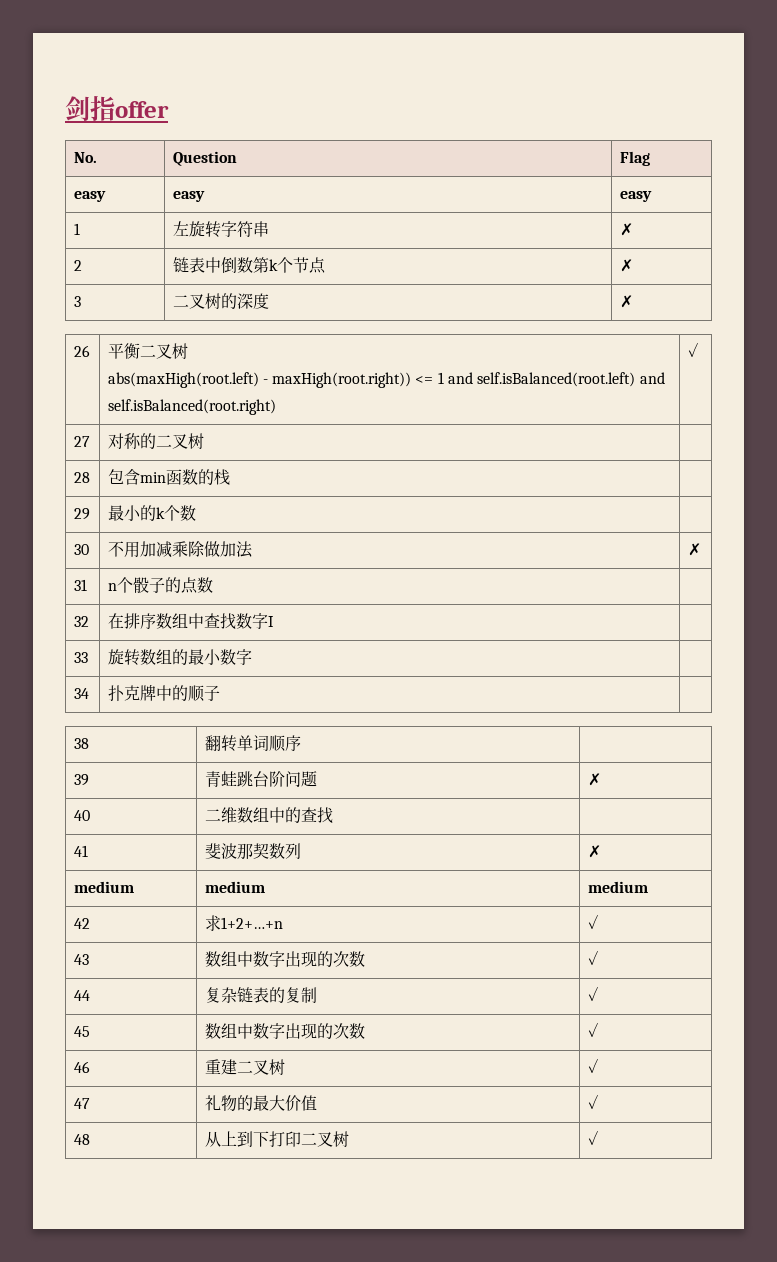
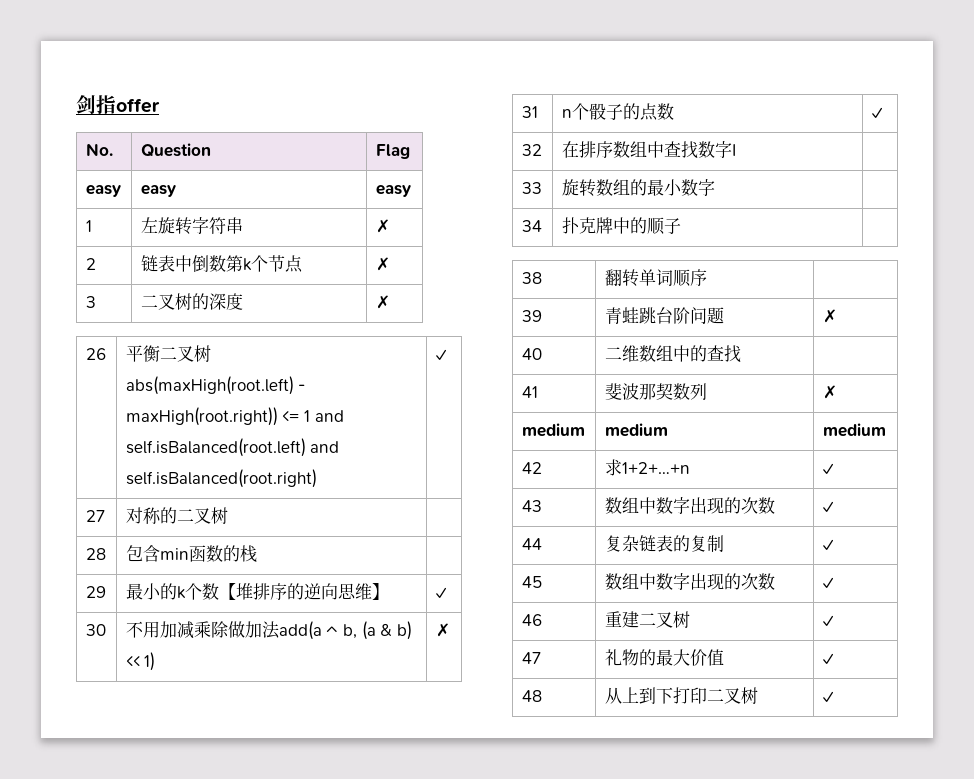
- 29 | 最小的k个数 |
+ 29 | 最小的k个数【堆排序的逆向思维】 | ✓
- 30 | 不用加减乘除做加法 | ✗
+ 30 | 不用加减乘除做加法add(a ^ b, (a & b) << 1) | ✗
- 31 | n个骰子的点数 |
+ 31 | n个骰子的点数 | ✓

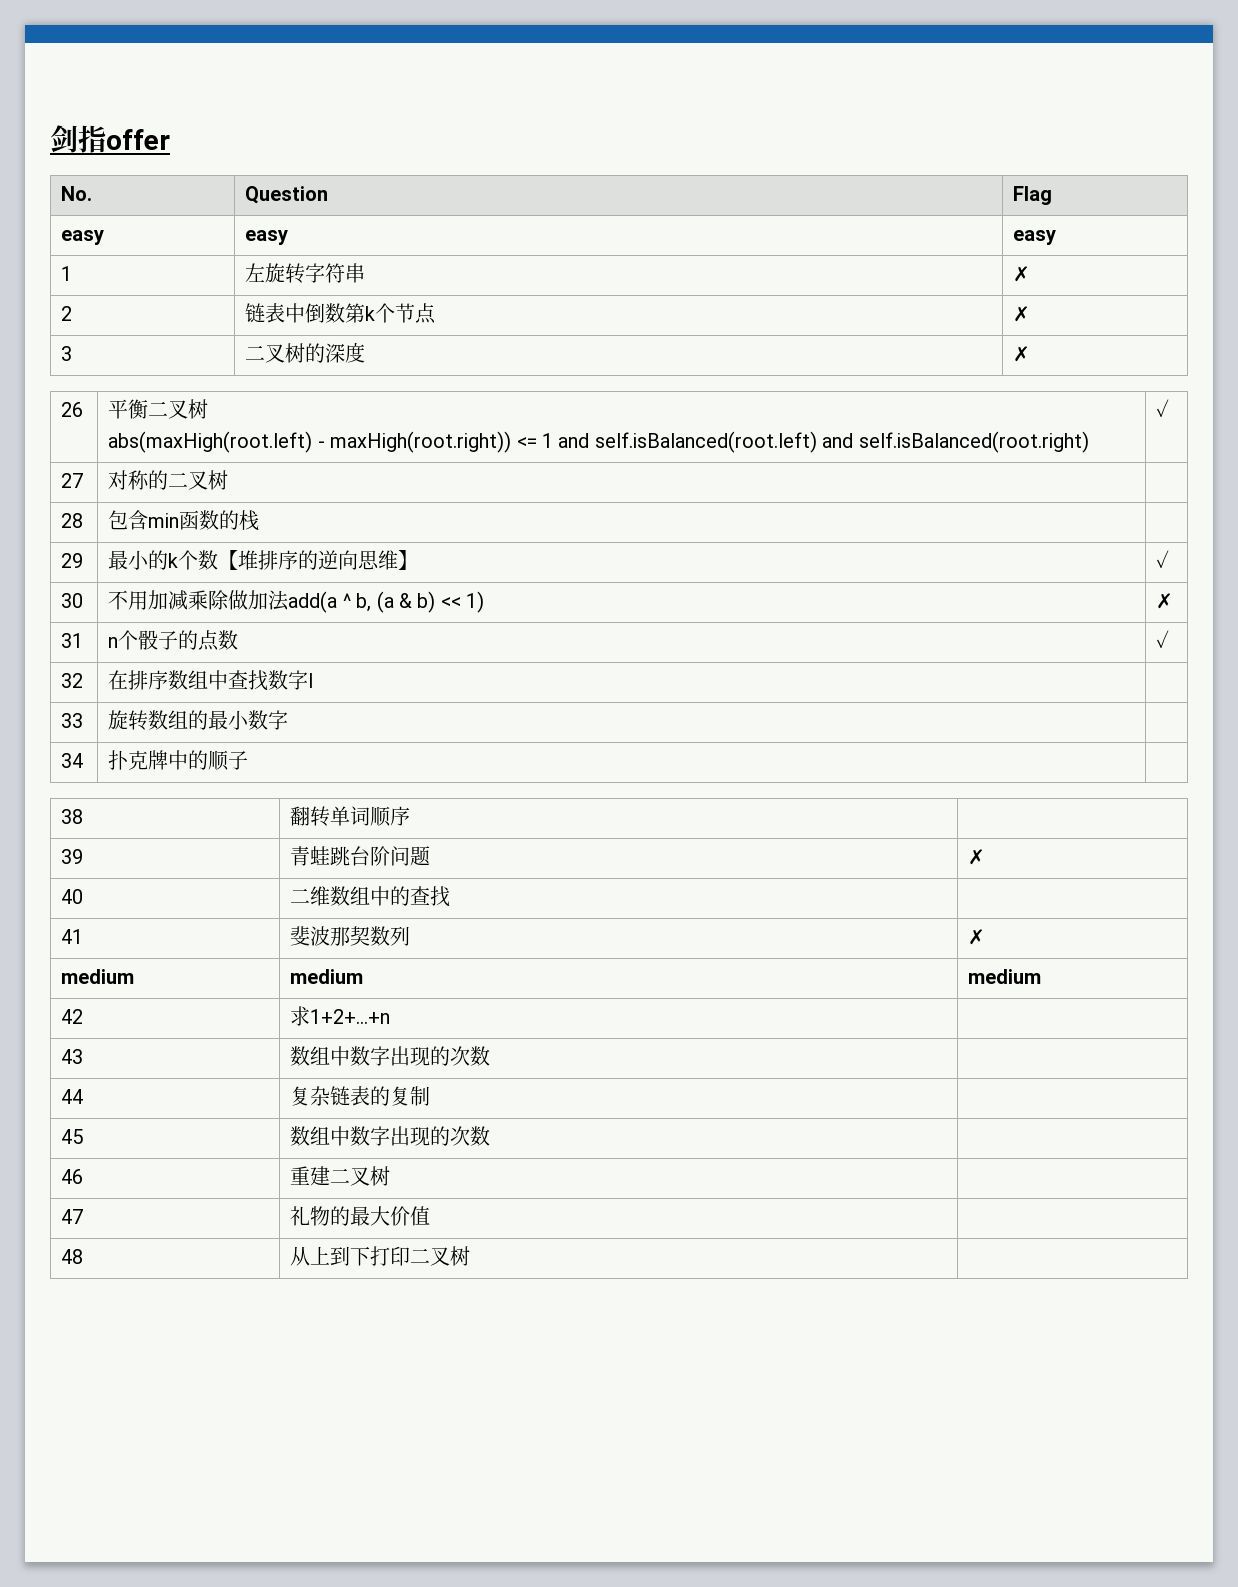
- 42 | 求1+2+…+n | ✓
+ 42 | 求1+2+…+n |
- 43 | 数组中数字出现的次数 | ✓
+ 43 | 数组中数字出现的次数 |
- 44 | 复杂链表的复制 | ✓
+ 44 | 复杂链表的复制 |
- 45 | 数组中数字出现的次数 | ✓
+ 45 | 数组中数字出现的次数 |
- 46 | 重建二叉树 | ✓
+ 46 | 重建二叉树 |
- 47 | 礼物的最大价值 | ✓
+ 47 | 礼物的最大价值 |
- 48 | 从上到下打印二叉树 | ✓
+ 48 | 从上到下打印二叉树 |

